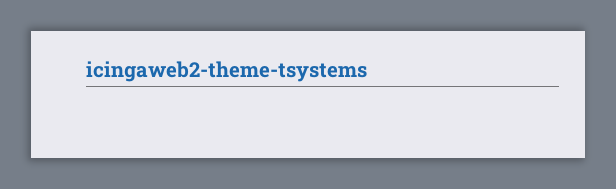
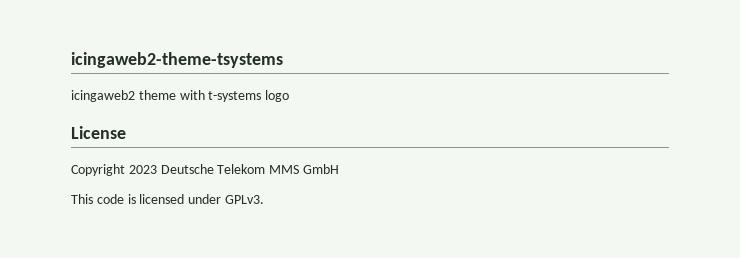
+ icingaweb2 theme with t-systems logo
+ License
+ Copyright 2023 Deutsche Telekom MMS GmbH
+ This code is licensed under GPLv3.

